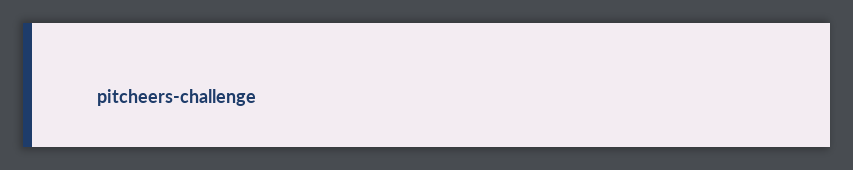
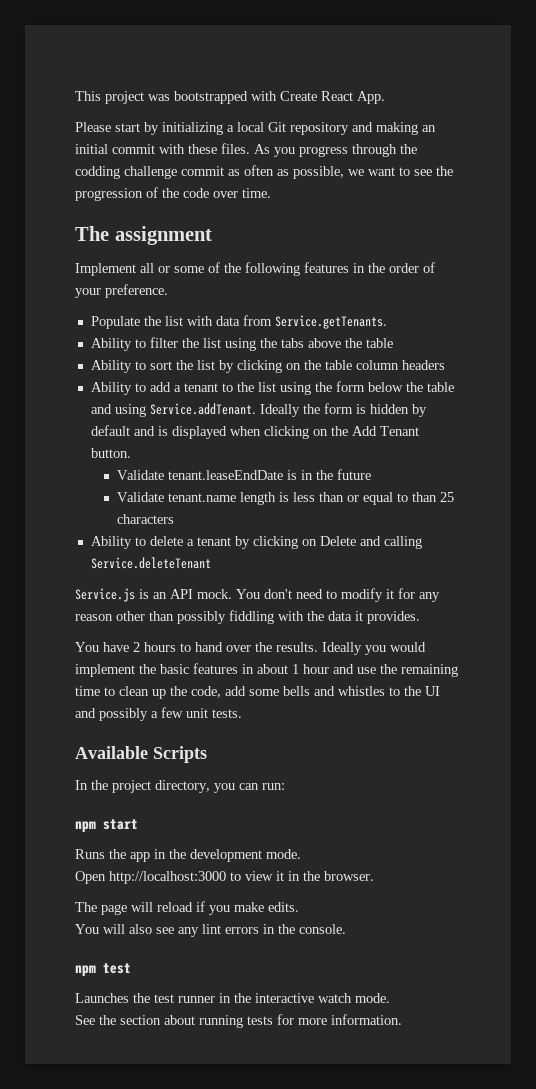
- pitcheers-challenge
+ This project was bootstrapped with Create React App.
+ Please start by initializing a local Git repository and making an initial commit with these files. As you progress through the codding challenge commit as often as possible, we want to see the progression of the code over time.
+ The assignment
+ Implement all or some of the following features in the order of your preference.
+ Populate the list with data from Service.getTenants.
+ Ability to filter the list using the tabs above the table
+ Ability to sort the list by clicking on the table column headers
+ Ability to add a tenant to the list using the form below the table and using Service.addTenant. Ideally the form is hidden by default and is displayed when clicking on the Add Tenant button.
+ Validate tenant.leaseEndDate is in the future
+ Validate tenant.name length is less than or equal to than 25 characters
+ Ability to delete a tenant by clicking on Delete and calling Service.deleteTenant
+ Service.js is an API mock. You don't need to modify it for any reason other than possibly fiddling with the data it provides.
+ You have 2 hours to hand over the results. Ideally you would implement the basic features in about 1 hour and use the remaining time to clean up the code, add some bells and whistles to the UI and possibly a few unit tests.
+ Available Scripts
+ In the project directory, you can run:
+ npm start
+ Runs the app in the development mode.
+ Open http://localhost:3000 to view it in the browser.
+ The page will reload if you make edits.
+ You will also see any lint errors in the console.
+ npm test
+ Launches the test runner in the interactive watch mode.
+ See the section about running tests for more information.

